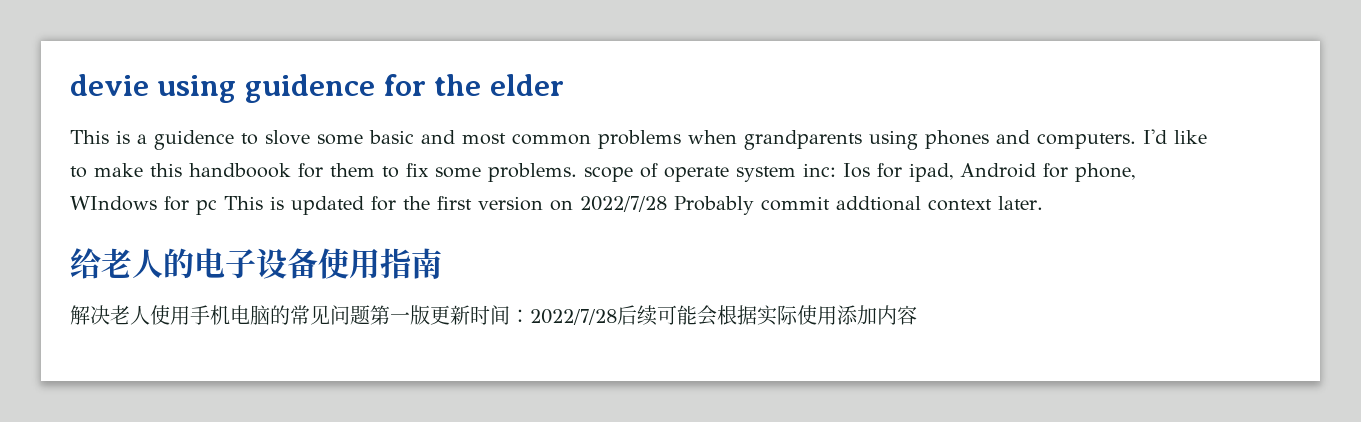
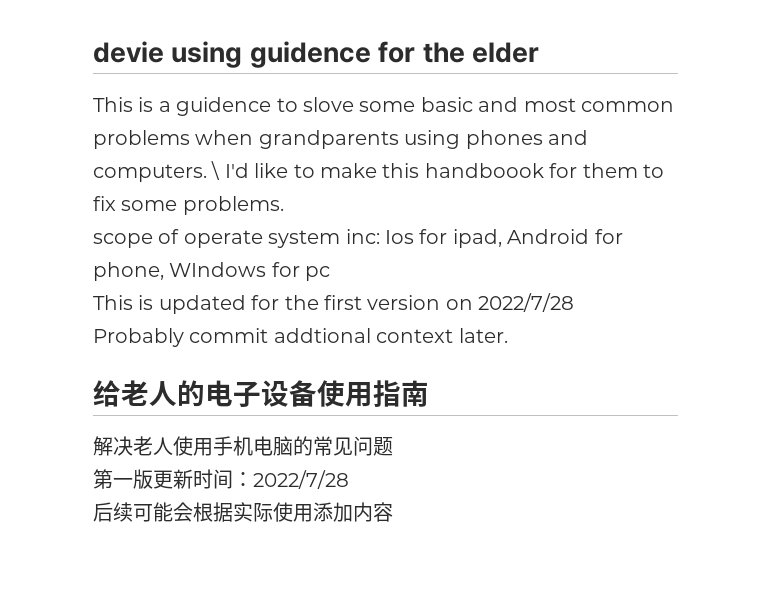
- I'd like to make this handboook for them to fix some problems. scope of operate system inc: Ios for ipad, Android for phone, WIndows for pc This is updated for the first version on 2022/7/28 Probably commit addtional context later.
+ \ I'd like to make this handboook for them to fix some problems.
+ scope of operate system inc: Ios for ipad, Android for phone, WIndows for pc
+ This is updated for the first version on 2022/7/28
+ Probably commit addtional context later.
- 解决老人使用手机电脑的常见问题第一版更新时间：2022/7/28后续可能会根据实际使用添加内容
+ 解决老人使用手机电脑的常见问题
+ 第一版更新时间：2022/7/28
+ 后续可能会根据实际使用添加内容

